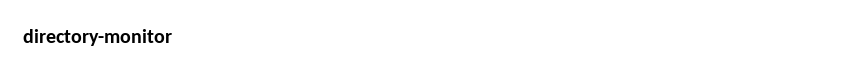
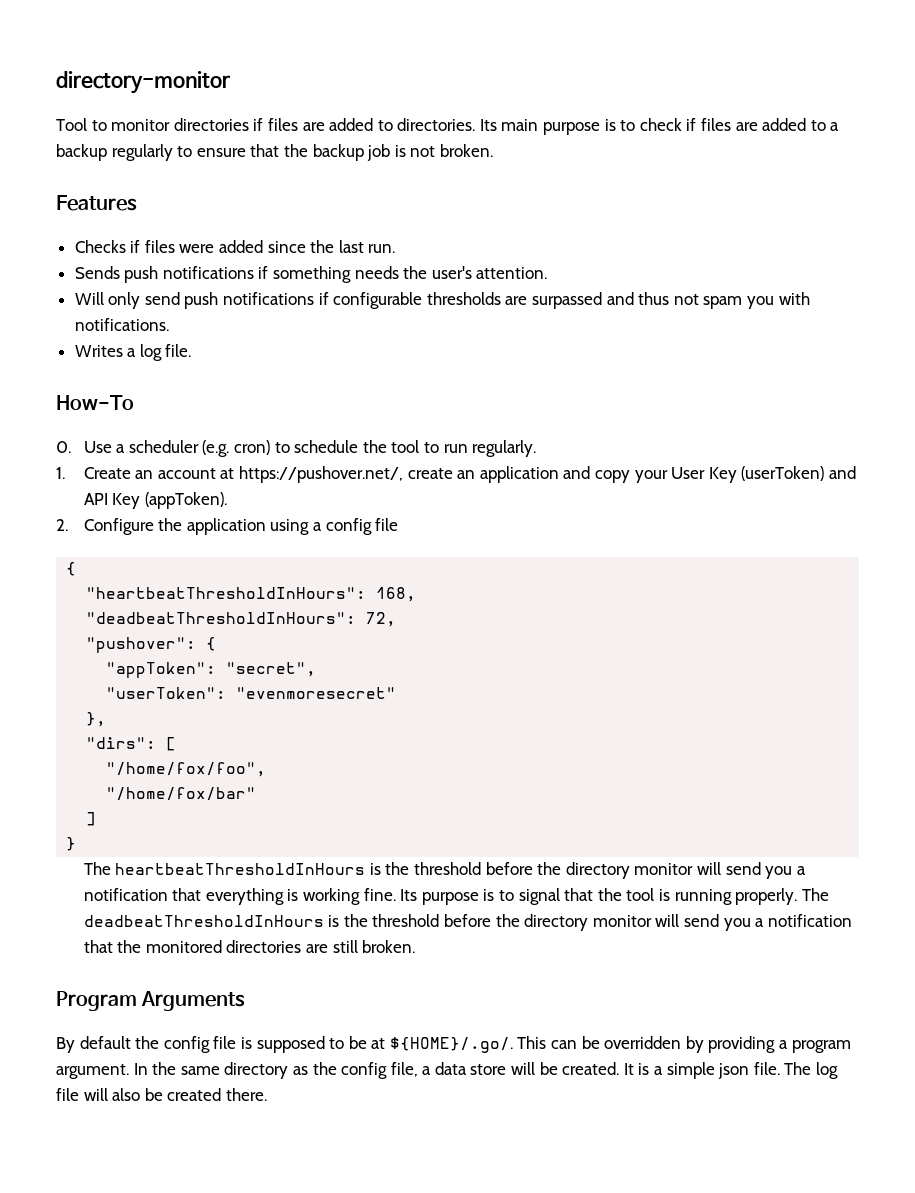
+ Tool to monitor directories if files are added to directories. Its main purpose is to check if files are added to a backup regularly to ensure that the backup job is not broken.
+ Features
+ Checks if files were added since the last run.
+ Sends push notifications if something needs the user's attention.
+ Will only send push notifications if configurable thresholds are surpassed and thus not spam you with notifications.
+ Writes a log file.
+ How-To
+ 0. Use a scheduler (e.g. cron) to schedule the tool to run regularly.
+ 1. Create an account at https://pushover.net/, create an application and copy your User Key (userToken) and API Key (appToken).
+ 2. Configure the application using a config file
+ {
+ "heartbeatThresholdInHours": 168,
+ "deadbeatThresholdInHours": 72,
+ "pushover": {
+ "appToken": "secret",
+ "userToken": "evenmoresecret"
+ },
+ "dirs": [
+ "/home/fox/foo",
+ "/home/fox/bar"
+ ]
+ }
+ The heartbeatThresholdInHours is the threshold before the directory monitor will send you a notification that everything is working fine. Its purpose is to signal that the tool is running properly. The deadbeatThresholdInHours is the threshold before the directory monitor will send you a notification that the monitored directories are still broken.
+ Program Arguments
+ By default the config file is supposed to be at ${HOME}/.go/. This can be overridden by providing a program argument. In the same directory as the config file, a data store will be created. It is a simple json file. The log file will also be created there.

